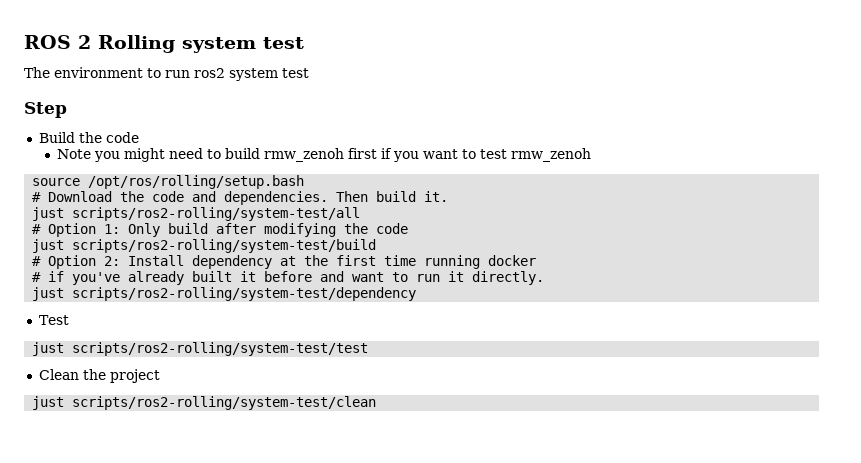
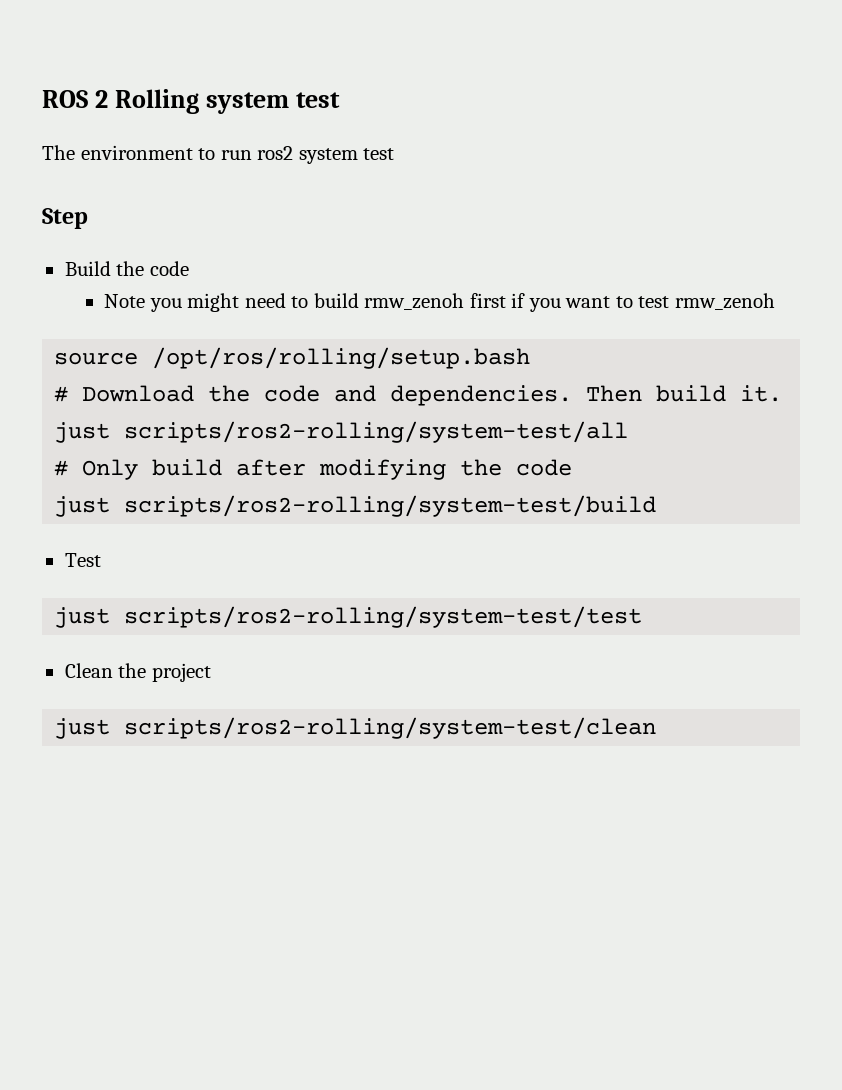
- # Option 1: Only build after modifying the code
+ # Only build after modifying the code
- # Option 2: Install dependency at the first time running docker
- # if you've already built it before and want to run it directly.
- just scripts/ros2-rolling/system-test/dependency

